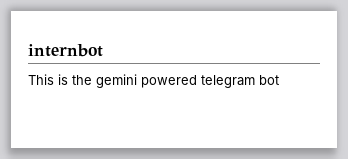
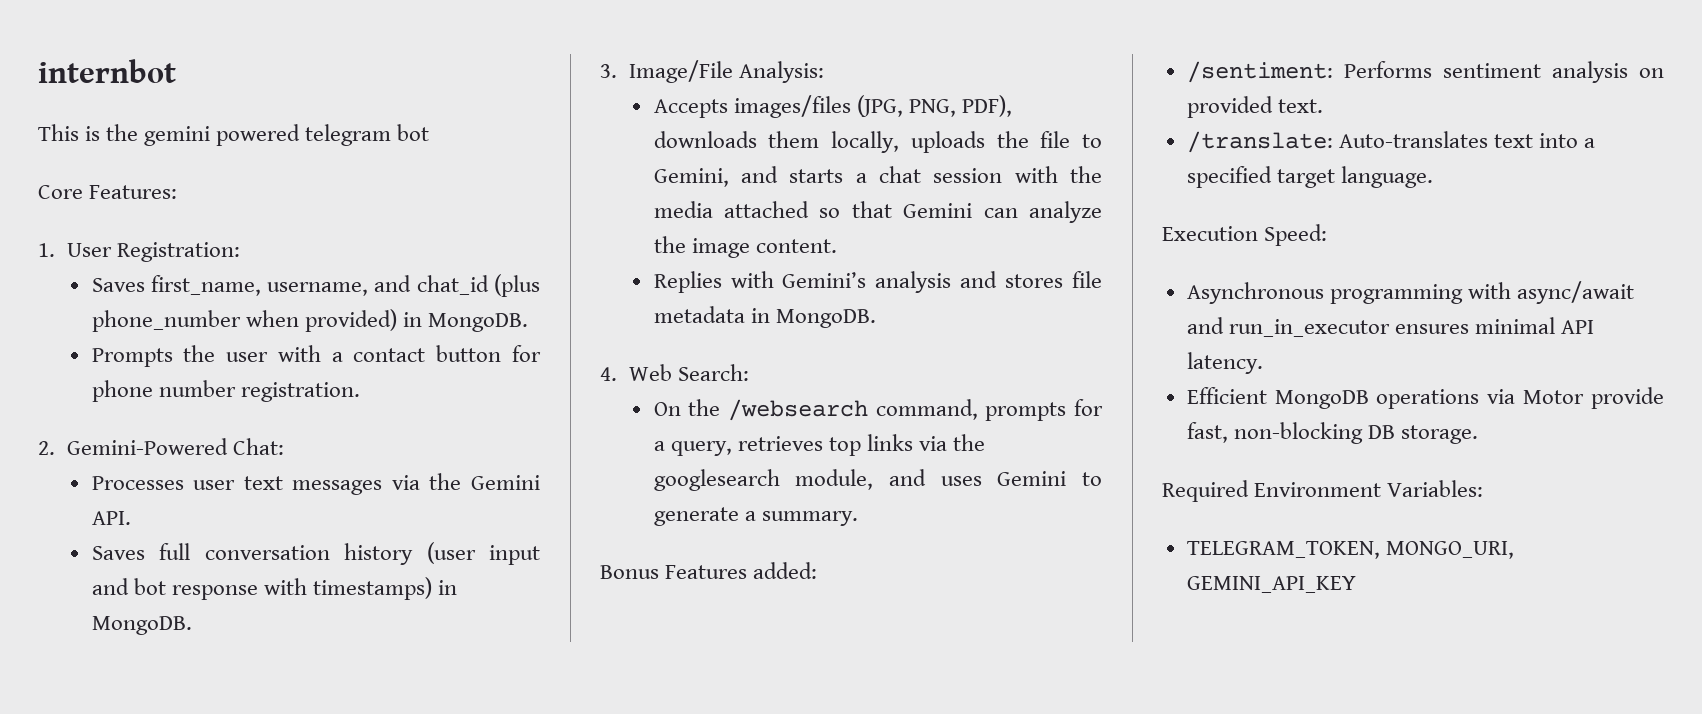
+ Core Features:
+ 1. User Registration:
+ Saves first_name, username, and chat_id (plus phone_number when provided) in MongoDB.
+ Prompts the user with a contact button for phone number registration.
+ 2. Gemini-Powered Chat:
+ Processes user text messages via the Gemini API.
+ Saves full conversation history (user input and bot response with timestamps) in MongoDB.
+ 3. Image/File Analysis:
+ Accepts images/files (JPG, PNG, PDF), downloads them locally, uploads the file to Gemini, and starts a chat session with the media attached so that Gemini can analyze the image content.
+ Replies with Gemini’s analysis and stores file metadata in MongoDB.
+ 4. Web Search:
+ On the /websearch command, prompts for a query, retrieves top links via the googlesearch module, and uses Gemini to generate a summary.
+ Bonus Features added:
+ /sentiment: Performs sentiment analysis on provided text.
+ /translate: Auto-translates text into a specified target language.
+ Execution Speed:
+ Asynchronous programming with async/await and run_in_executor ensures minimal API latency.
+ Efficient MongoDB operations via Motor provide fast, non-blocking DB storage.
+ Required Environment Variables:
+ TELEGRAM_TOKEN, MONGO_URI, GEMINI_API_KEY

